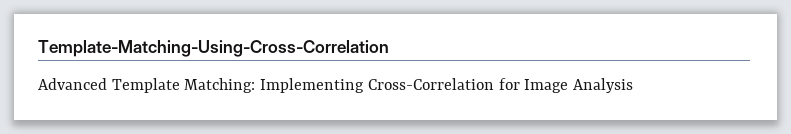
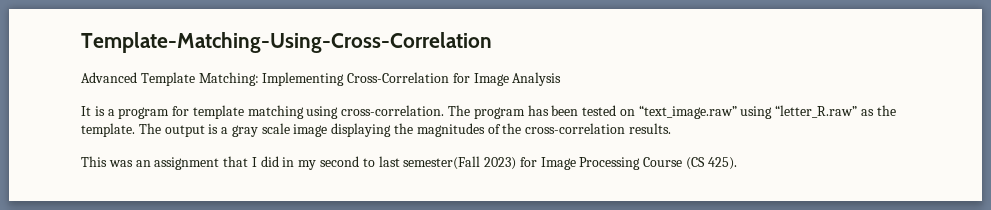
+ It is a program for template matching using cross-correlation. The program has been tested on “text_image.raw” using “letter_R.raw” as the template. The output is a gray scale image displaying the magnitudes of the cross-correlation results.
+ This was an assignment that I did in my second to last semester(Fall 2023) for Image Processing Course (CS 425).

